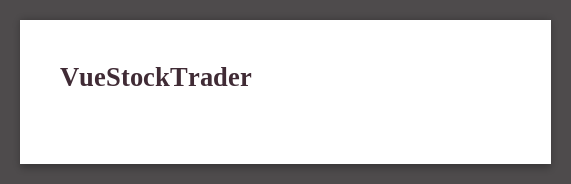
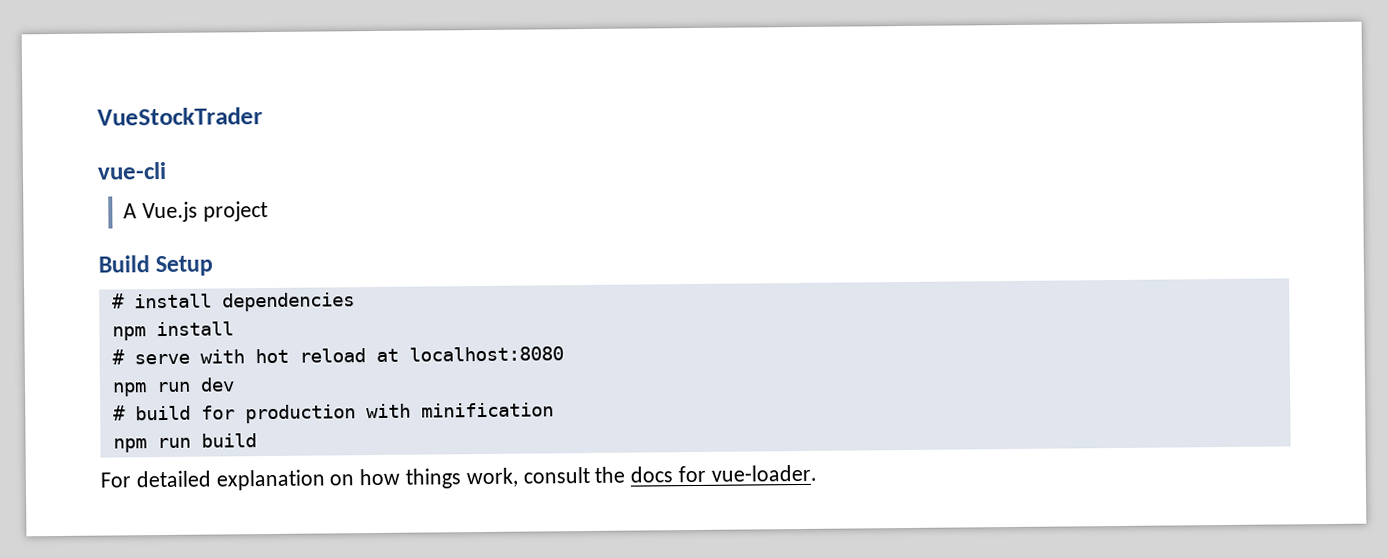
+ vue-cli
+ A Vue.js project
+ Build Setup
+ # install dependencies
+ npm install
+ # serve with hot reload at localhost:8080
+ npm run dev
+ # build for production with minification
+ npm run build
+ For detailed explanation on how things work, consult the docs for vue-loader.

